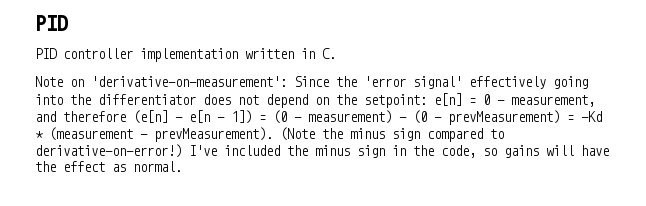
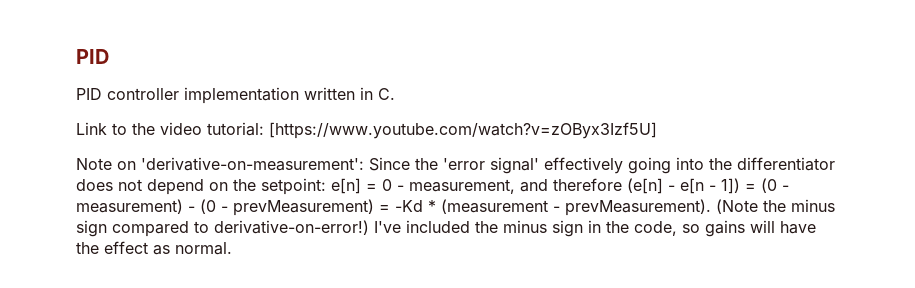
+ Link to the video tutorial: [https://www.youtube.com/watch?v=zOByx3Izf5U]

